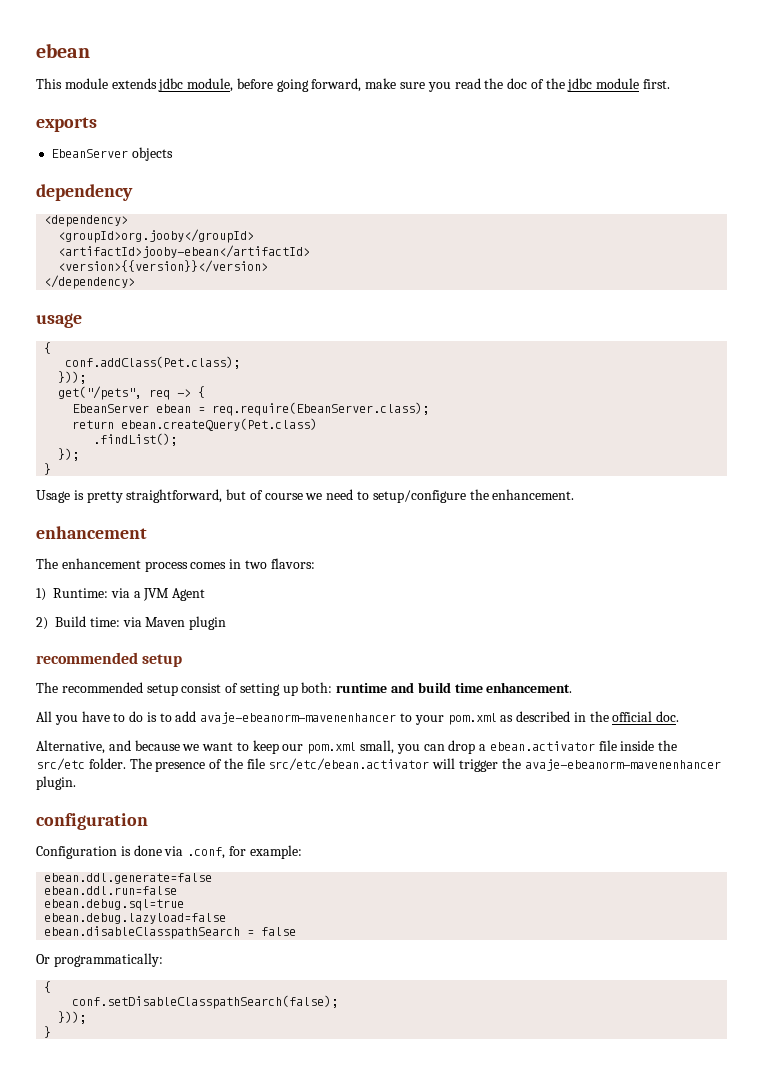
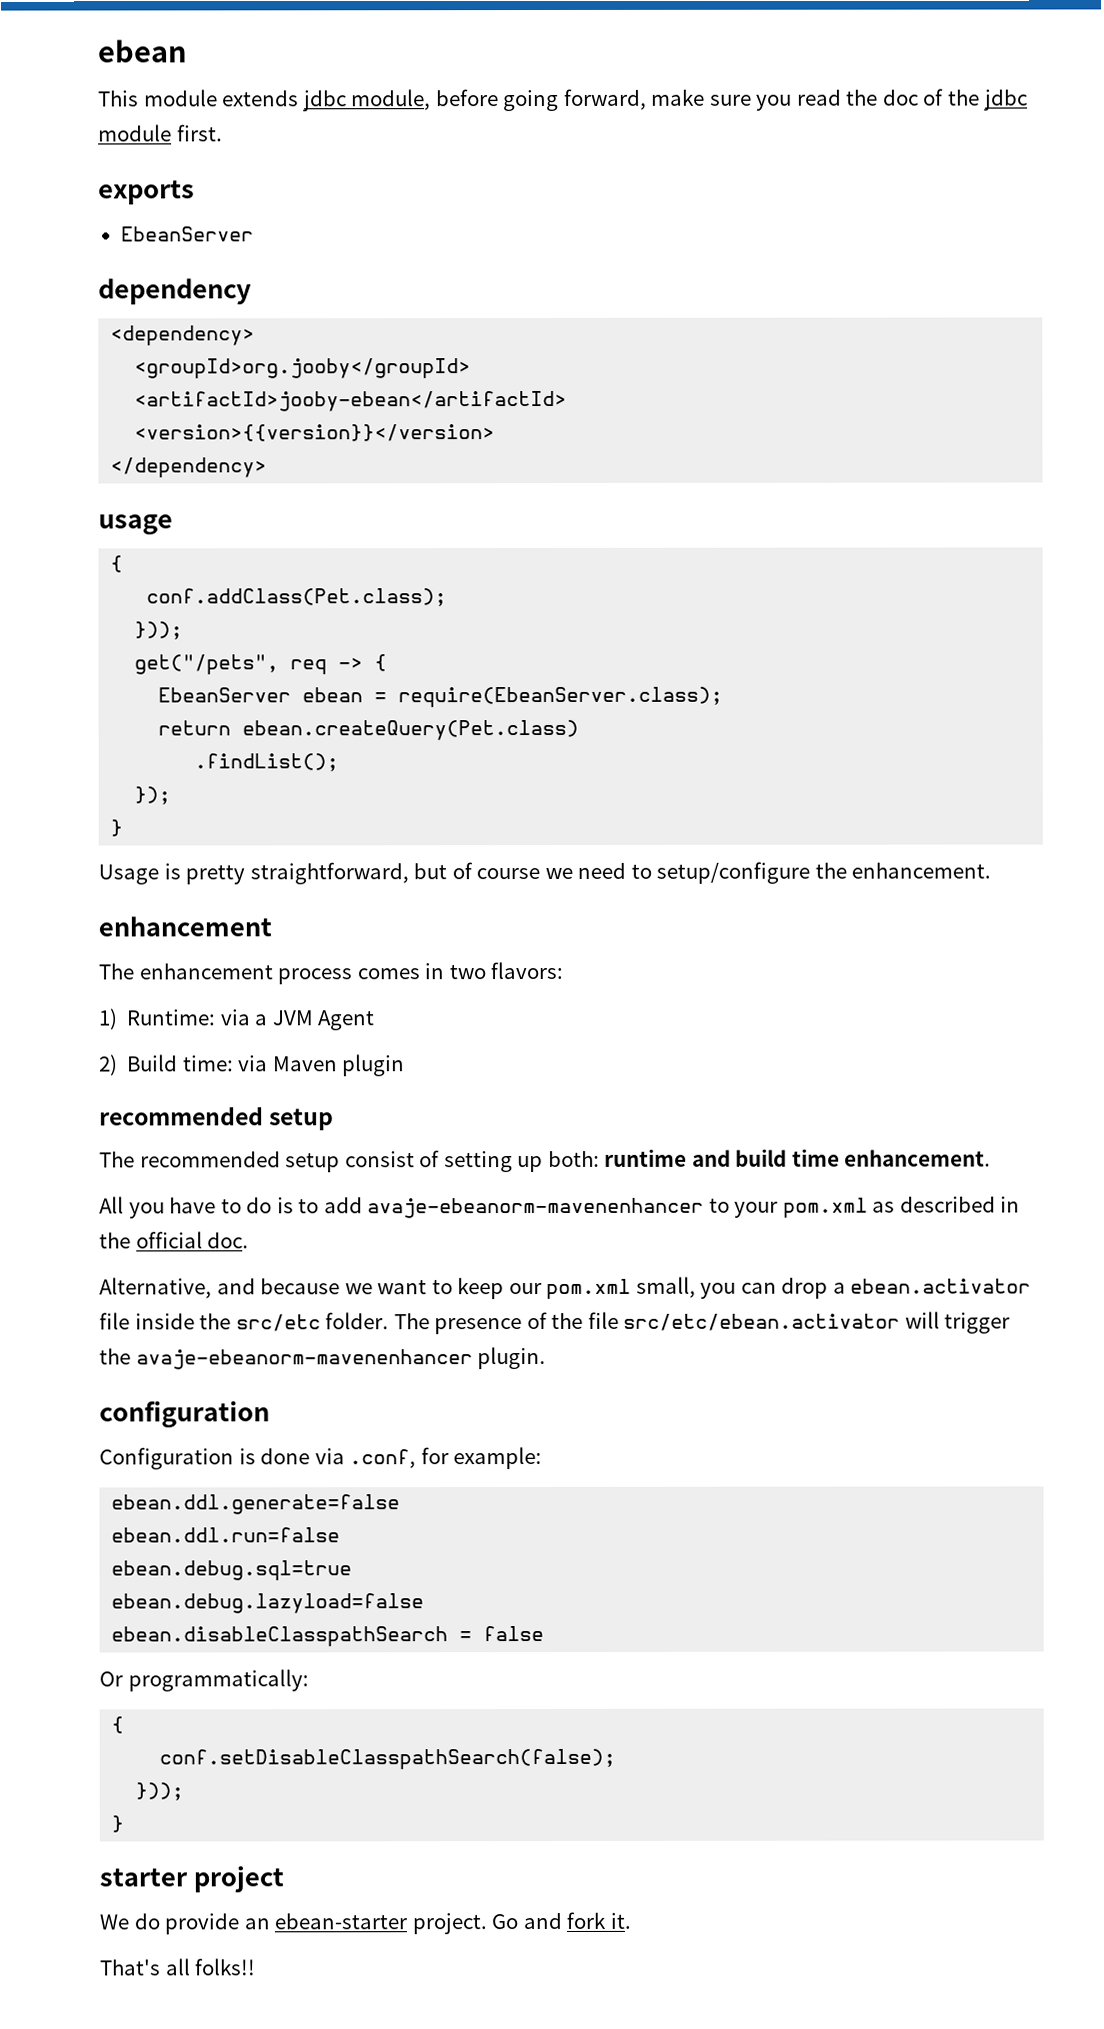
  exports
- EbeanServer objects
+ EbeanServer
- EbeanServer ebean = req.require(EbeanServer.class);
+ EbeanServer ebean = require(EbeanServer.class);
+ starter project
+ We do provide an ebean-starter project. Go and fork it.
+ That's all folks!!

